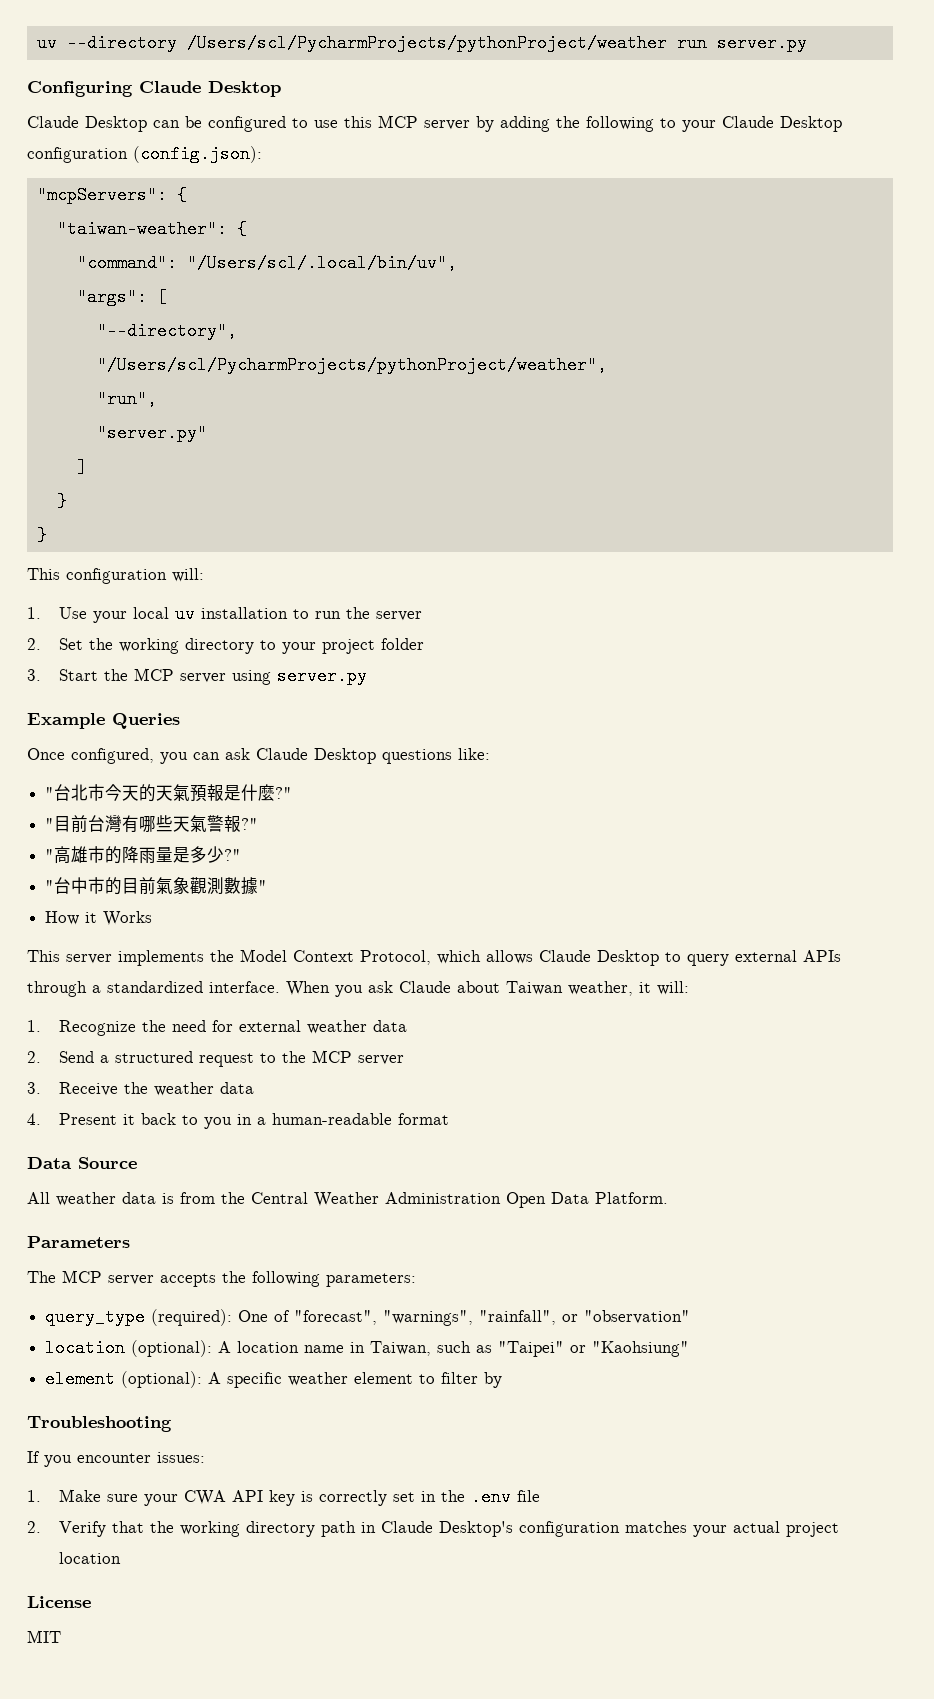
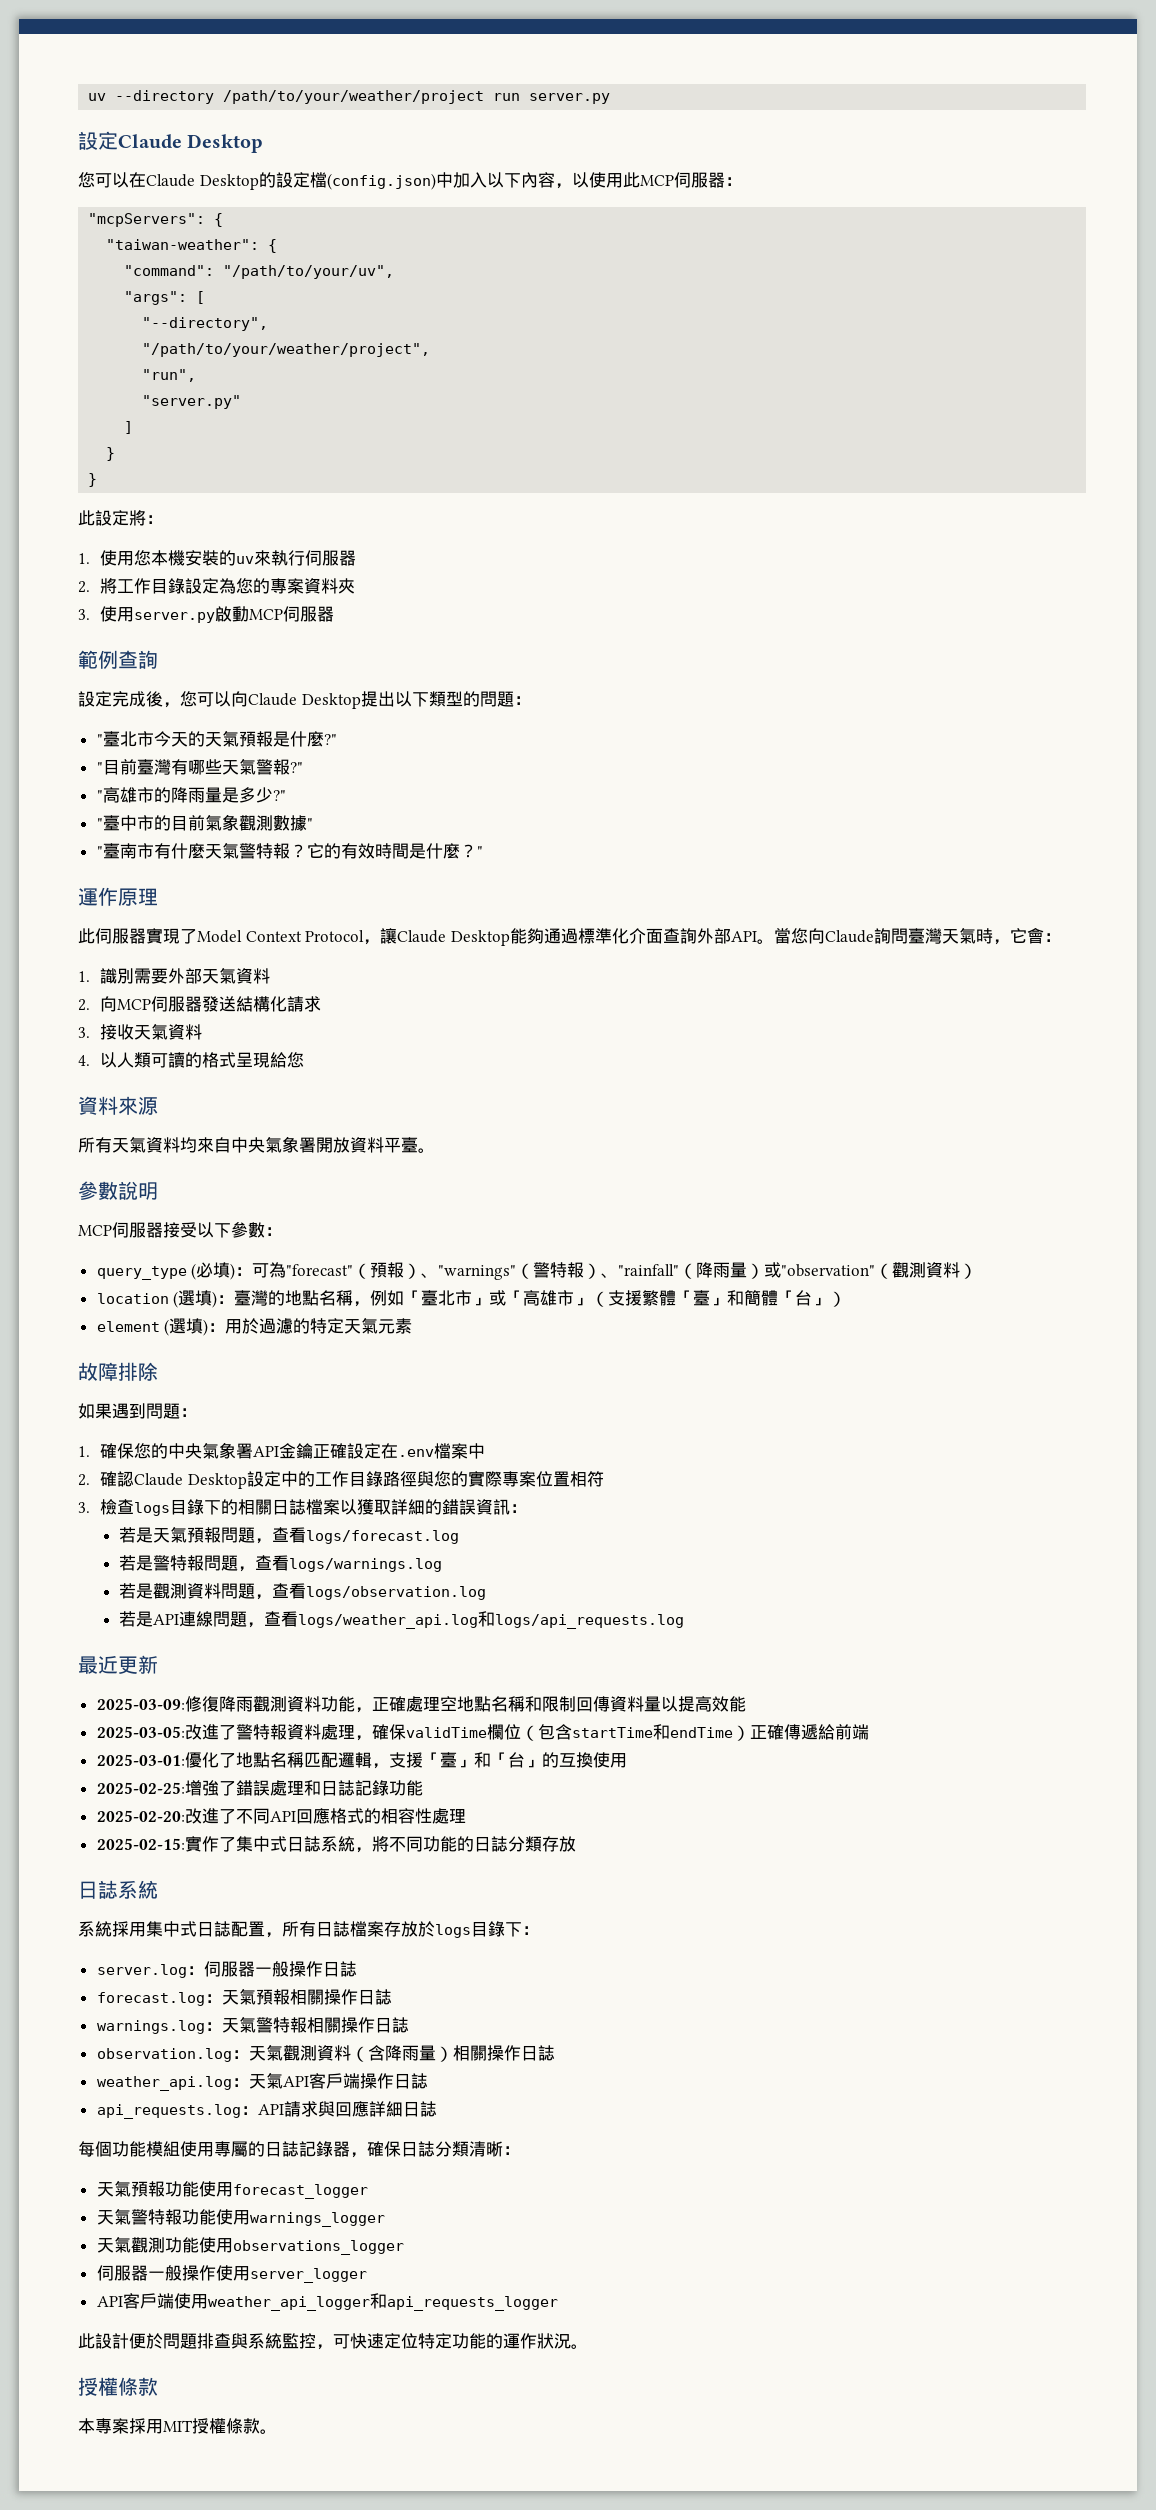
- uv --directory /Users/scl/PycharmProjects/pythonProject/weather run server.py
+ uv --directory /path/to/your/weather/project run server.py
- Configuring Claude Desktop
+ 設定Claude Desktop
- Claude Desktop can be configured to use this MCP server by adding the following to your Claude Desktop configuration (config.json):
+ 您可以在Claude Desktop的設定檔(config.json)中加入以下內容，以使用此MCP伺服器：
- "command": "/Users/scl/.local/bin/uv",
+ "command": "/path/to/your/uv",
- "/Users/scl/PycharmProjects/pythonProject/weather",
+ "/path/to/your/weather/project",
- This configuration will:
- 1. Use your local uv installation to run the server
- 2. Set the working directory to your project folder
- 3. Start the MCP server using server.py
- Example Queries
- Once configured, you can ask Claude Desktop questions like:
- "台北市今天的天氣預報是什麼?"
+ 此設定將：
+ 1.使用您本機安裝的uv來執行伺服器
+ 2.將工作目錄設定為您的專案資料夾
+ 3.使用server.py啟動MCP伺服器
+ 範例查詢
+ 設定完成後，您可以向Claude Desktop提出以下類型的問題：
+ "臺北市今天的天氣預報是什麼?"
- "目前台灣有哪些天氣警報?"
+ "目前臺灣有哪些天氣警報?"
- "台中市的目前氣象觀測數據"
+ "臺中市的目前氣象觀測數據"
- How it Works
- This server implements the Model Context Protocol, which allows Claude Desktop to query external APIs through a standardized interface. When you ask Claude about Taiwan weather, it will:
- 1. Recognize the need for external weather data
- 2. Send a structured request to the MCP server
- 3. Receive the weather data
- 4. Present it back to you in a human-readable format
- Data Source
- All weather data is from the Central Weather Administration Open Data Platform.
- Parameters
- The MCP server accepts the following parameters:
- query_type (required): One of "forecast", "warnings", "rainfall", or "observation"
- location (optional): A location name in Taiwan, such as "Taipei" or "Kaohsiung"
- element (optional): A specific weather element to filter by
- Troubleshooting
- If you encounter issues:
- 1. Make sure your CWA API key is correctly set in the .env file
- 2. Verify that the working directory path in Claude Desktop's configuration matches your actual project location
- License
- MIT
+ "臺南市有什麼天氣警特報？它的有效時間是什麼？"
+ 運作原理
+ 此伺服器實現了Model Context Protocol，讓Claude Desktop能夠通過標準化介面查詢外部API。當您向Claude詢問臺灣天氣時，它會：
+ 1.識別需要外部天氣資料
+ 2.向MCP伺服器發送結構化請求
+ 3.接收天氣資料
+ 4.以人類可讀的格式呈現給您
+ 資料來源
+ 所有天氣資料均來自中央氣象署開放資料平臺。
+ 參數說明
+ MCP伺服器接受以下參數：
+ query_type (必填)：可為"forecast"（預報）、"warnings"（警特報）、"rainfall"（降雨量）或"observation"（觀測資料）
+ location (選填)：臺灣的地點名稱，例如「臺北市」或「高雄市」（支援繁體「臺」和簡體「台」）
+ element (選填)：用於過濾的特定天氣元素
+ 故障排除
+ 如果遇到問題：
+ 1.確保您的中央氣象署API金鑰正確設定在.env檔案中
+ 2.確認Claude Desktop設定中的工作目錄路徑與您的實際專案位置相符
+ 3.檢查logs目錄下的相關日誌檔案以獲取詳細的錯誤資訊：
+ 若是天氣預報問題，查看logs/forecast.log
+ 若是警特報問題，查看logs/warnings.log
+ 若是觀測資料問題，查看logs/observation.log
+ 若是API連線問題，查看logs/weather_api.log和logs/api_requests.log
+ 最近更新
+ 2025-03-09:修復降雨觀測資料功能，正確處理空地點名稱和限制回傳資料量以提高效能
+ 2025-03-05:改進了警特報資料處理，確保validTime欄位（包含startTime和endTime）正確傳遞給前端
+ 2025-03-01:優化了地點名稱匹配邏輯，支援「臺」和「台」的互換使用
+ 2025-02-25:增強了錯誤處理和日誌記錄功能
+ 2025-02-20:改進了不同API回應格式的相容性處理
+ 2025-02-15:實作了集中式日誌系統，將不同功能的日誌分類存放
+ 日誌系統
+ 系統採用集中式日誌配置，所有日誌檔案存放於logs目錄下：
+ server.log：伺服器一般操作日誌
+ forecast.log：天氣預報相關操作日誌
+ warnings.log：天氣警特報相關操作日誌
+ observation.log：天氣觀測資料（含降雨量）相關操作日誌
+ weather_api.log：天氣API客戶端操作日誌
+ api_requests.log：API請求與回應詳細日誌
+ 每個功能模組使用專屬的日誌記錄器，確保日誌分類清晰：
+ 天氣預報功能使用forecast_logger
+ 天氣警特報功能使用warnings_logger
+ 天氣觀測功能使用observations_logger
+ 伺服器一般操作使用server_logger
+ API客戶端使用weather_api_logger和api_requests_logger
+ 此設計便於問題排查與系統監控，可快速定位特定功能的運作狀況。
+ 授權條款
+ 本專案採用MIT授權條款。

